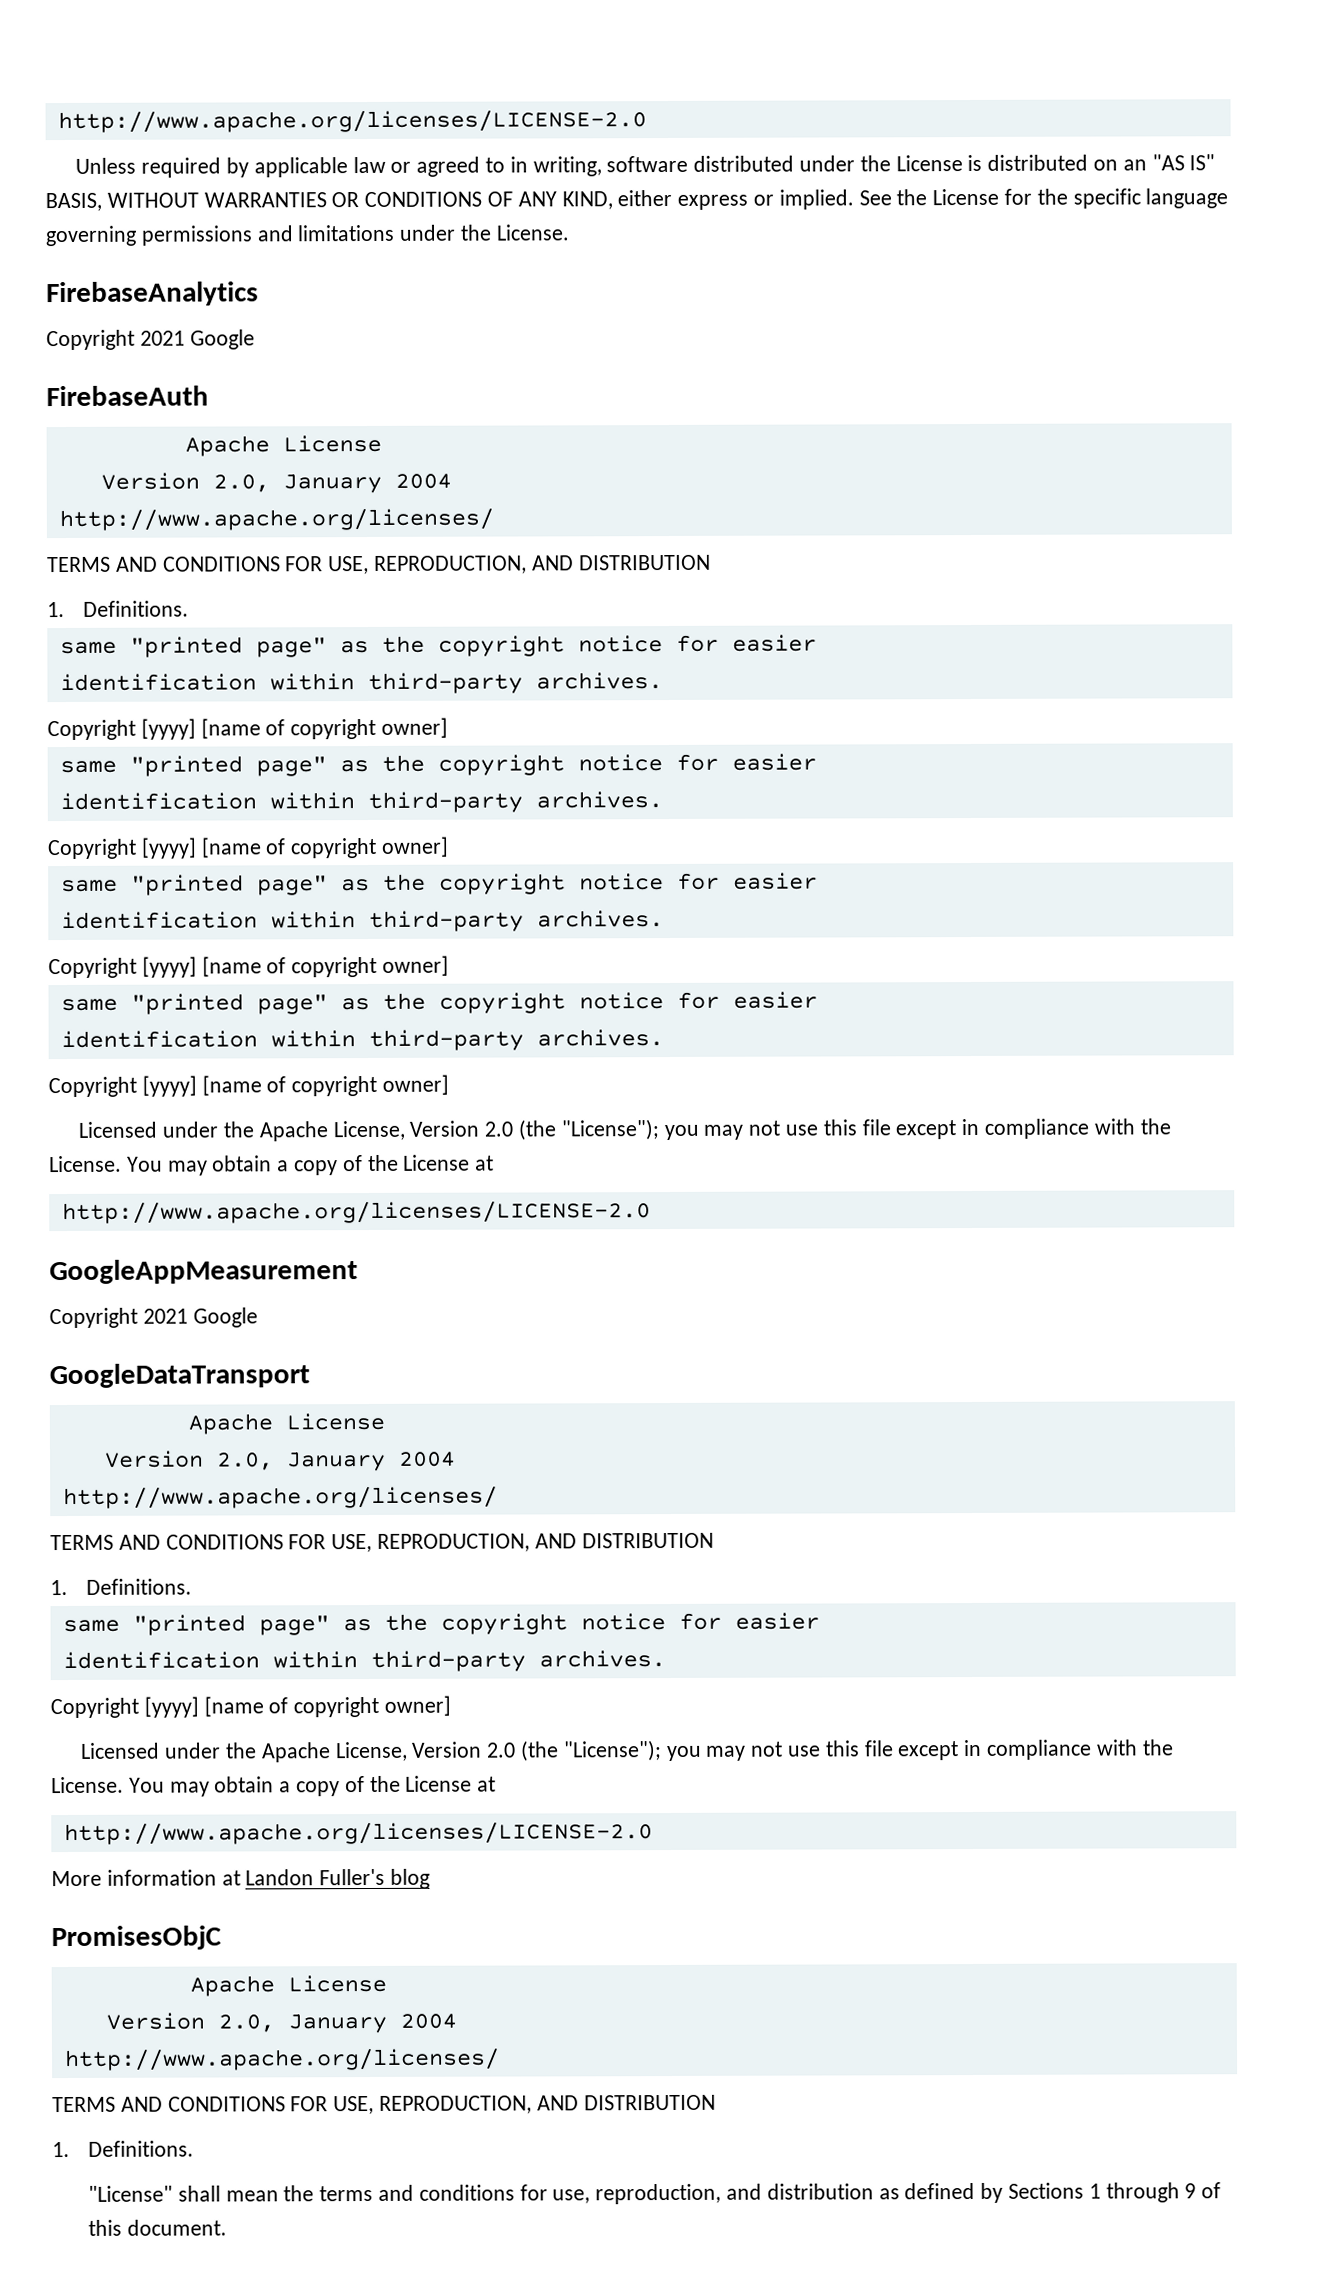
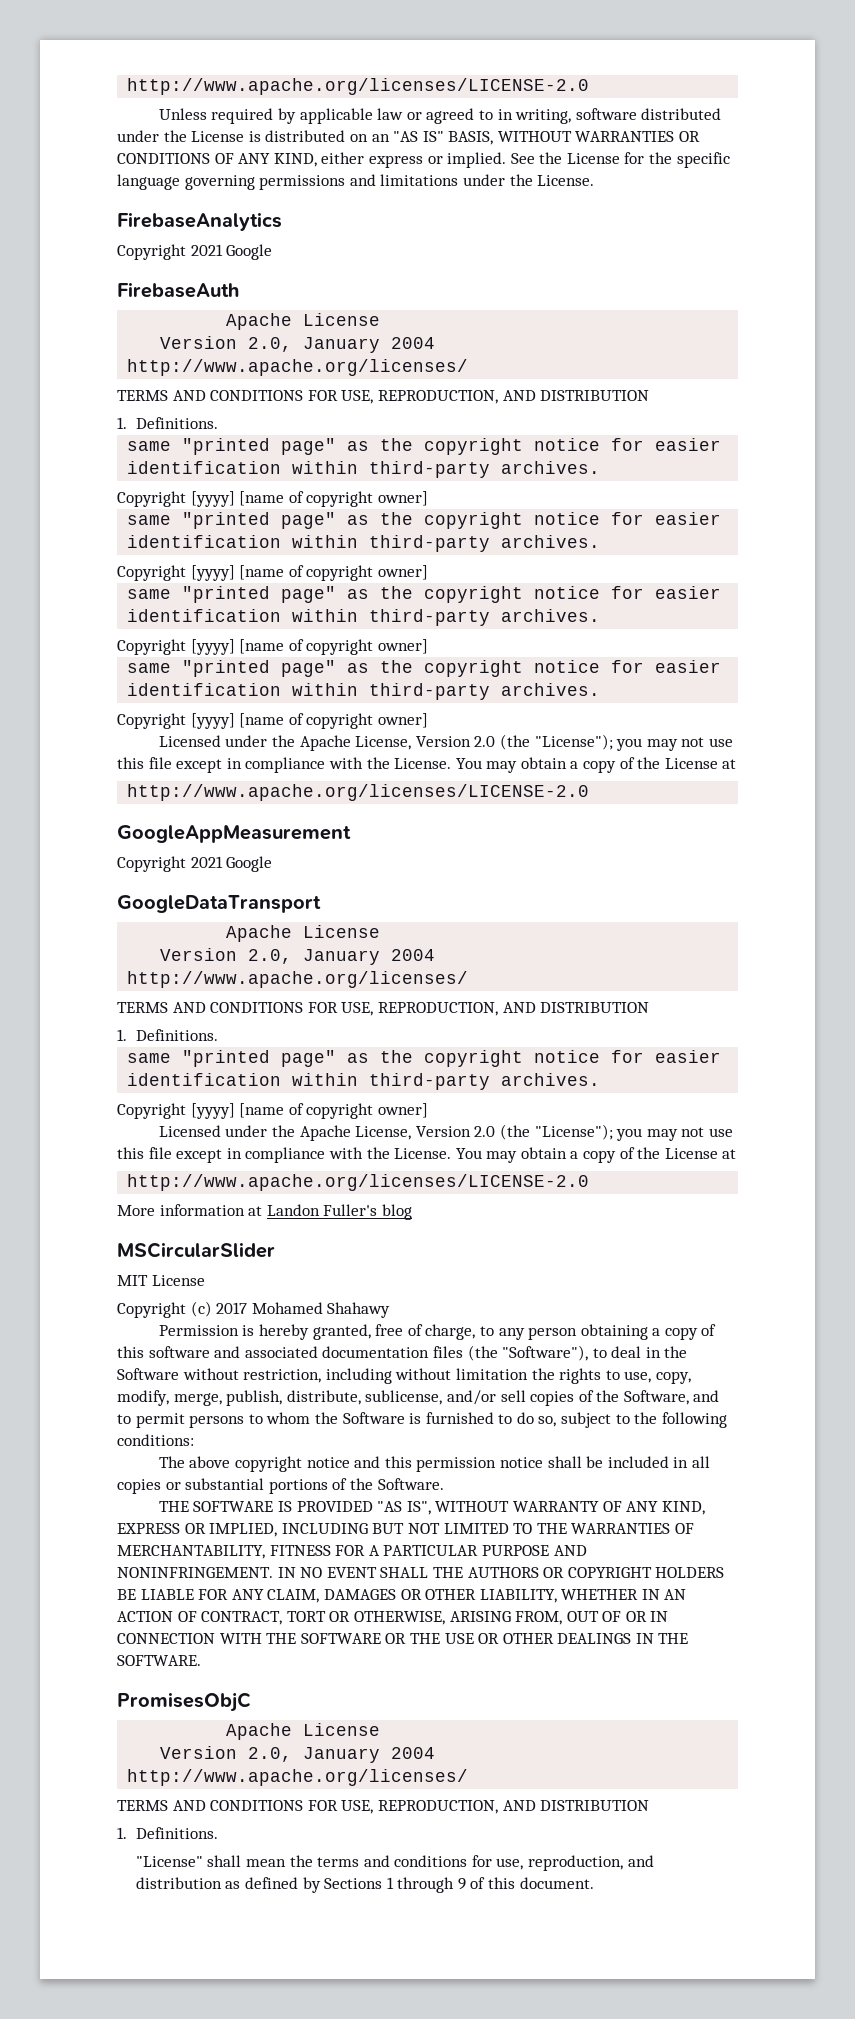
+ MSCircularSlider
+ MIT License
+ Copyright (c) 2017 Mohamed Shahawy
+ Permission is hereby granted, free of charge, to any person obtaining a copy of this software and associated documentation files (the "Software"), to deal in the Software without restriction, including without limitation the rights to use, copy, modify, merge, publish, distribute, sublicense, and/or sell copies of the Software, and to permit persons to whom the Software is furnished to do so, subject to the following conditions:
+ The above copyright notice and this permission notice shall be included in all copies or substantial portions of the Software.
+ THE SOFTWARE IS PROVIDED "AS IS", WITHOUT WARRANTY OF ANY KIND, EXPRESS OR IMPLIED, INCLUDING BUT NOT LIMITED TO THE WARRANTIES OF MERCHANTABILITY, FITNESS FOR A PARTICULAR PURPOSE AND NONINFRINGEMENT. IN NO EVENT SHALL THE AUTHORS OR COPYRIGHT HOLDERS BE LIABLE FOR ANY CLAIM, DAMAGES OR OTHER LIABILITY, WHETHER IN AN ACTION OF CONTRACT, TORT OR OTHERWISE, ARISING FROM, OUT OF OR IN CONNECTION WITH THE SOFTWARE OR THE USE OR OTHER DEALINGS IN THE SOFTWARE.

